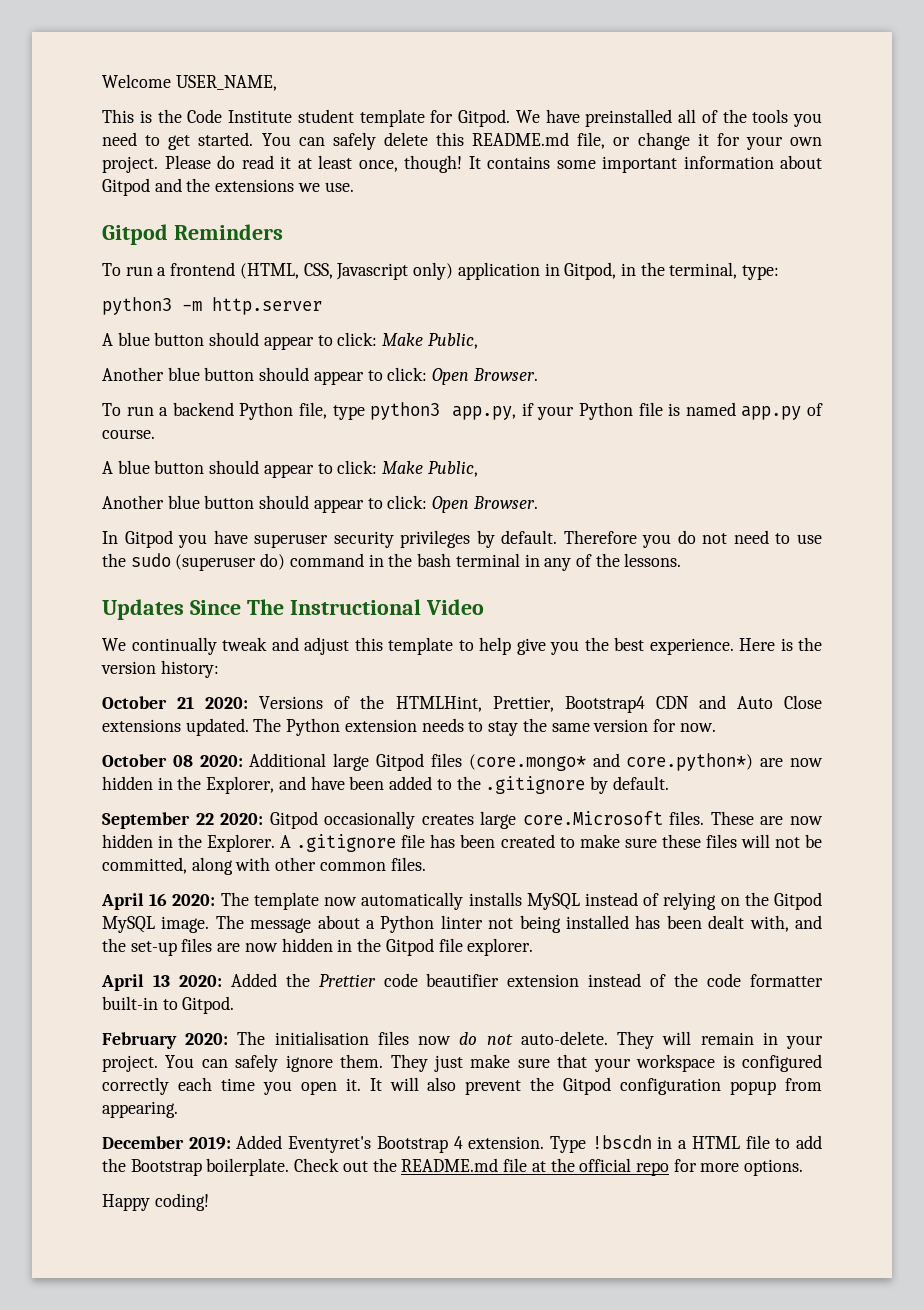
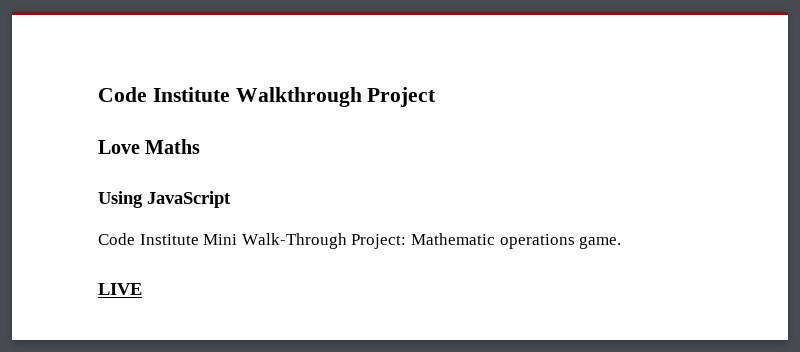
- Welcome USER_NAME,
- This is the Code Institute student template for Gitpod. We have preinstalled all of the tools you need to get started. You can safely delete this README.md file, or change it for your own project. Please do read it at least once, though! It contains some important information about Gitpod and the extensions we use.
- Gitpod Reminders
- To run a frontend (HTML, CSS, Javascript only) application in Gitpod, in the terminal, type:
- python3 -m http.server
- A blue button should appear to click: Make Public,
- Another blue button should appear to click: Open Browser.
- To run a backend Python file, type python3 app.py, if your Python file is named app.py of course.
- A blue button should appear to click: Make Public,
- Another blue button should appear to click: Open Browser.
- In Gitpod you have superuser security privileges by default. Therefore you do not need to use the sudo (superuser do) command in the bash terminal in any of the lessons.
- Updates Since The Instructional Video
- We continually tweak and adjust this template to help give you the best experience. Here is the version history:
- October 21 2020: Versions of the HTMLHint, Prettier, Bootstrap4 CDN and Auto Close extensions updated. The Python extension needs to stay the same version for now.
- October 08 2020: Additional large Gitpod files (core.mongo* and core.python*) are now hidden in the Explorer, and have been added to the .gitignore by default.
- September 22 2020: Gitpod occasionally creates large core.Microsoft files. These are now hidden in the Explorer. A .gitignore file has been created to make sure these files will not be committed, along with other common files.
- April 16 2020: The template now automatically installs MySQL instead of relying on the Gitpod MySQL image. The message about a Python linter not being installed has been dealt with, and the set-up files are now hidden in the Gitpod file explorer.
- April 13 2020: Added the Prettier code beautifier extension instead of the code formatter built-in to Gitpod.
- February 2020: The initialisation files now do not auto-delete. They will remain in your project. You can safely ignore them. They just make sure that your workspace is configured correctly each time you open it. It will also prevent the Gitpod configuration popup from appearing.
- December 2019: Added Eventyret's Bootstrap 4 extension. Type !bscdn in a HTML file to add the Bootstrap boilerplate. Check out the README.md file at the official repo for more options.
- Happy coding!
+ Code Institute Walkthrough Project
+ Love Maths
+ Using JavaScript
+ Code Institute Mini Walk-Through Project: Mathematic operations game.
+ LIVE

